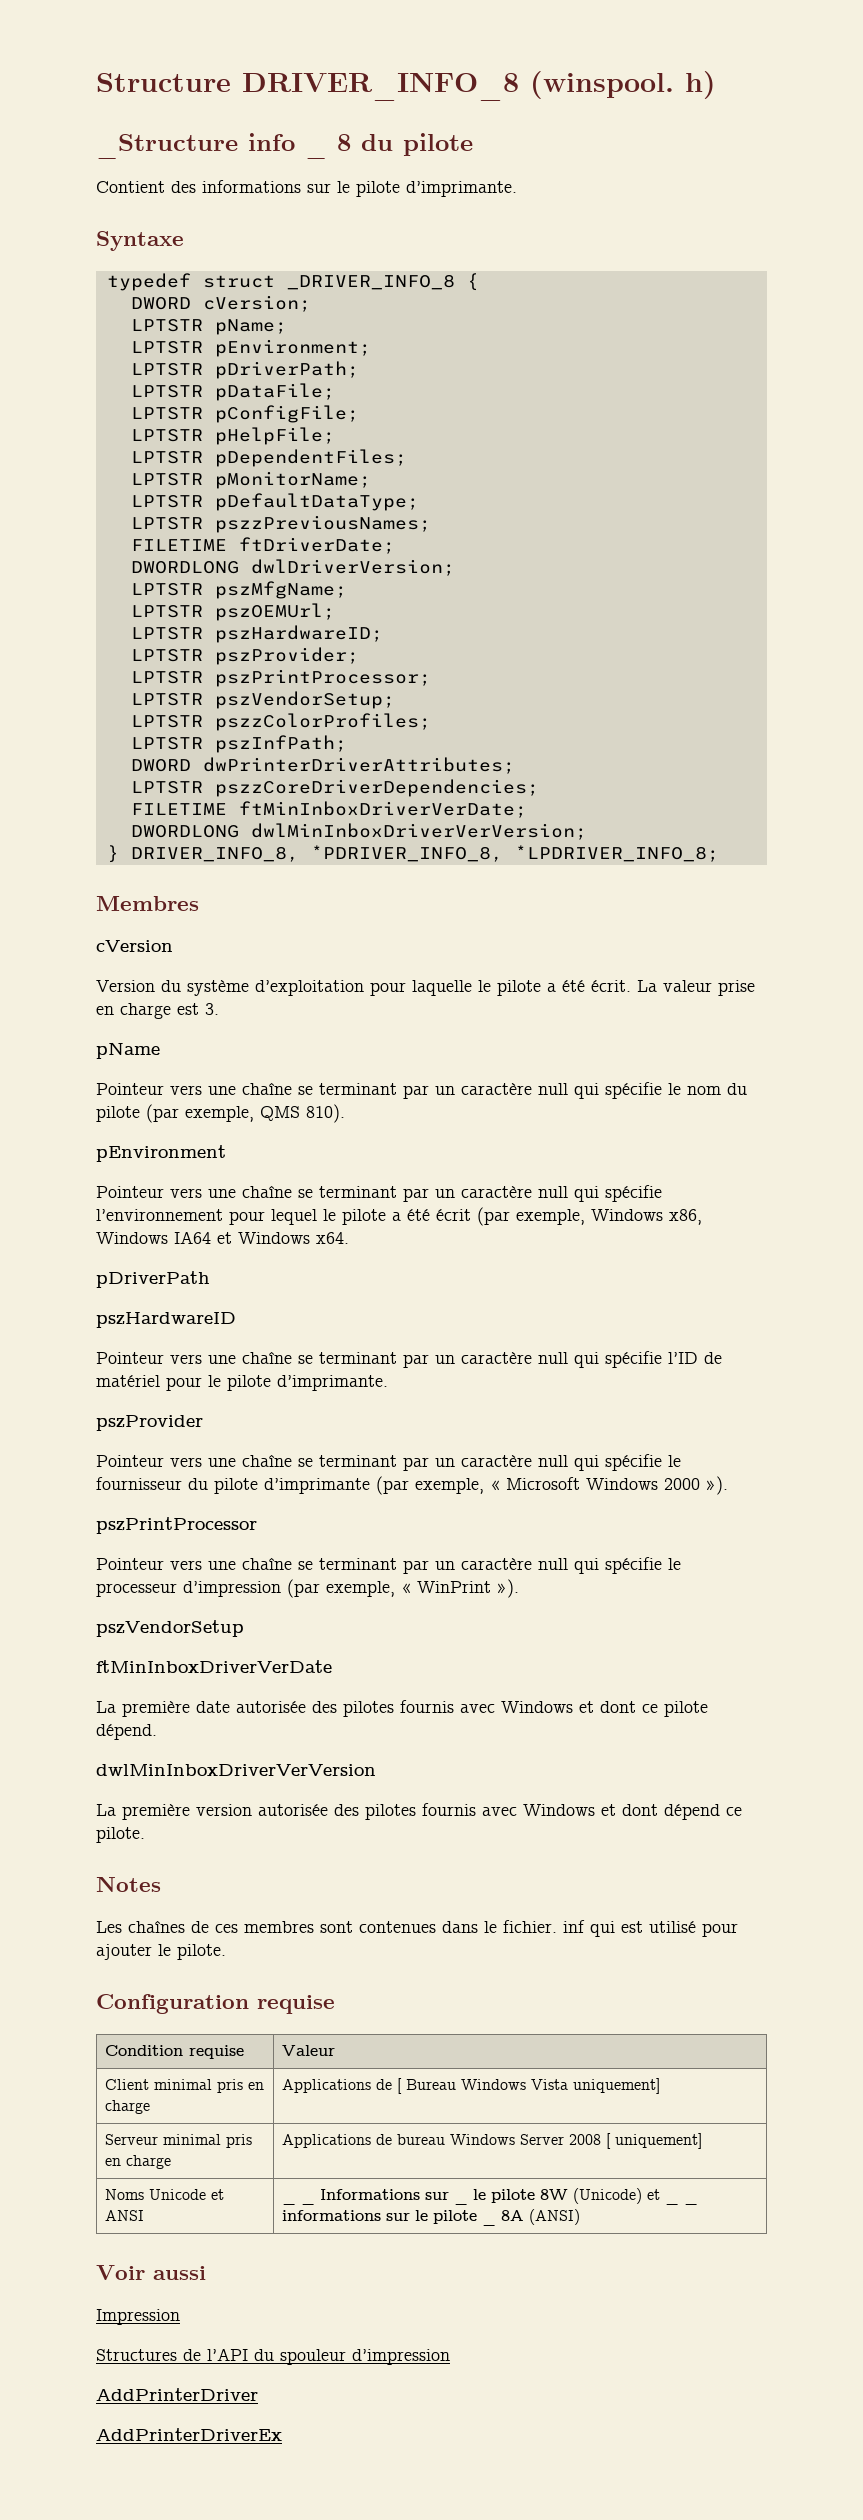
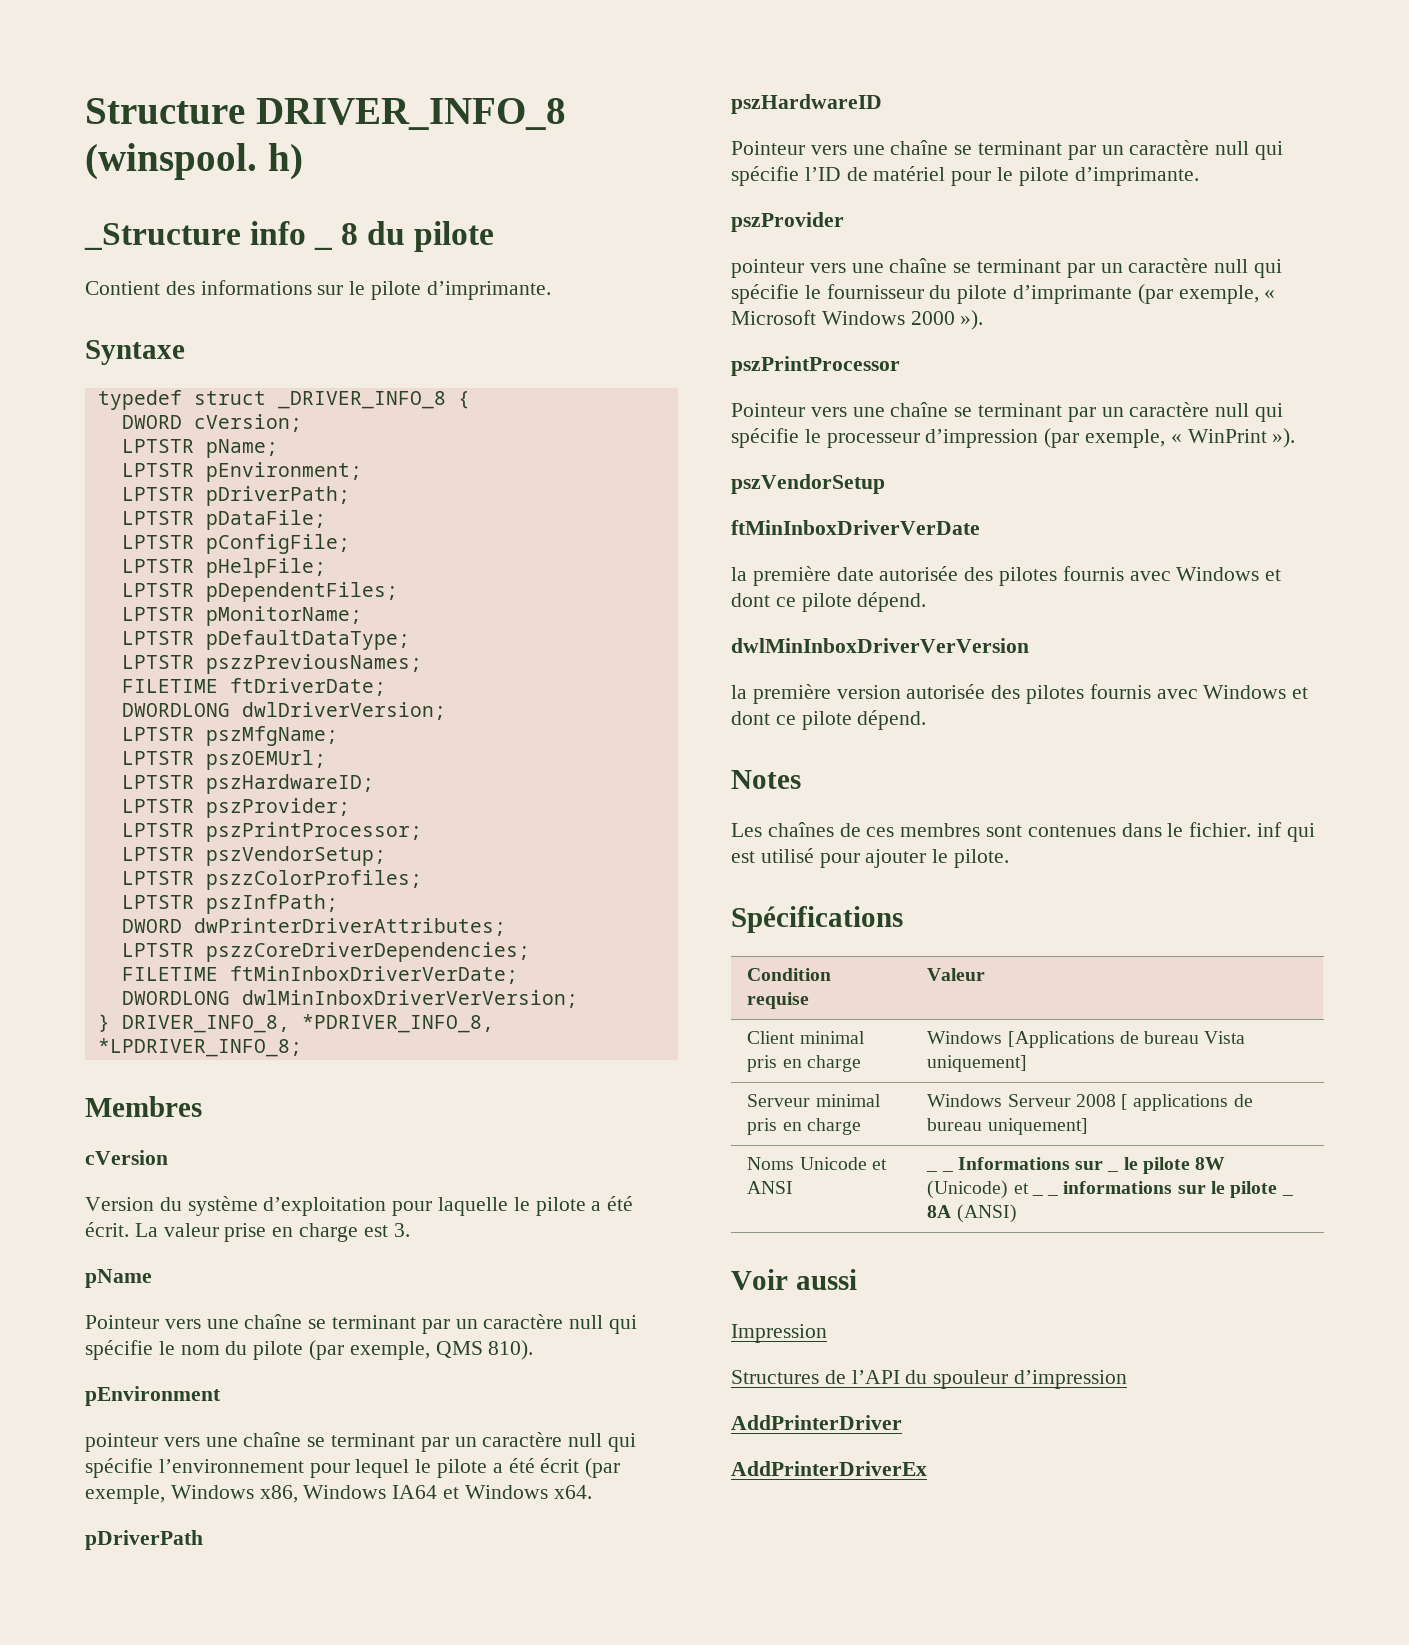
- Pointeur vers une chaîne se terminant par un caractère null qui spécifie l’environnement pour lequel le pilote a été écrit (par exemple, Windows x86, Windows IA64 et Windows x64.
+ pointeur vers une chaîne se terminant par un caractère null qui spécifie l’environnement pour lequel le pilote a été écrit (par exemple, Windows x86, Windows IA64 et Windows x64.
- Pointeur vers une chaîne se terminant par un caractère null qui spécifie le fournisseur du pilote d’imprimante (par exemple, « Microsoft Windows 2000 »).
+ pointeur vers une chaîne se terminant par un caractère null qui spécifie le fournisseur du pilote d’imprimante (par exemple, « Microsoft Windows 2000 »).
- La première date autorisée des pilotes fournis avec Windows et dont ce pilote dépend.
+ la première date autorisée des pilotes fournis avec Windows et dont ce pilote dépend.
- La première version autorisée des pilotes fournis avec Windows et dont dépend ce pilote.
+ la première version autorisée des pilotes fournis avec Windows et dont ce pilote dépend.
- Configuration requise
+ Spécifications
- Client minimal pris en charge | Applications de [ Bureau Windows Vista uniquement]
+ Client minimal pris en charge | Windows [Applications de bureau Vista uniquement]
- Serveur minimal pris en charge | Applications de bureau Windows Server 2008 [ uniquement]
+ Serveur minimal pris en charge | Windows Serveur 2008 [ applications de bureau uniquement]

